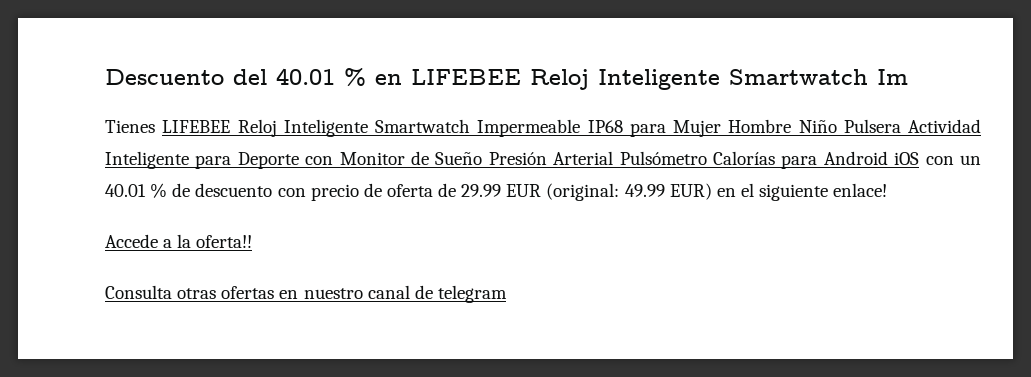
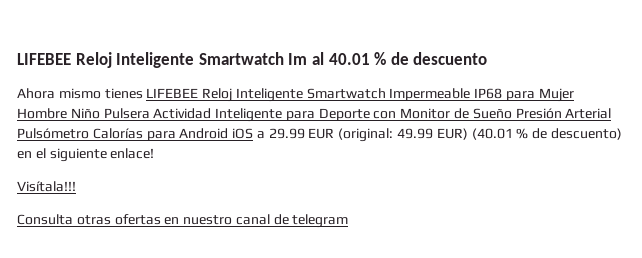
- Descuento del 40.01 % en LIFEBEE Reloj Inteligente Smartwatch Im
- Tienes LIFEBEE Reloj Inteligente Smartwatch Impermeable IP68 para Mujer Hombre Niño Pulsera Actividad Inteligente para Deporte con Monitor de Sueño Presión Arterial Pulsómetro Calorías para Android iOS con un 40.01 % de descuento con precio de oferta de 29.99 EUR (original: 49.99 EUR) en el siguiente enlace!
+ LIFEBEE Reloj Inteligente Smartwatch Im al 40.01 % de descuento
+ Ahora mismo tienes LIFEBEE Reloj Inteligente Smartwatch Impermeable IP68 para Mujer Hombre Niño Pulsera Actividad Inteligente para Deporte con Monitor de Sueño Presión Arterial Pulsómetro Calorías para Android iOS a 29.99 EUR (original: 49.99 EUR) (40.01 % de descuento) en el siguiente enlace!
- Accede a la oferta!!
+ Visítala!!!

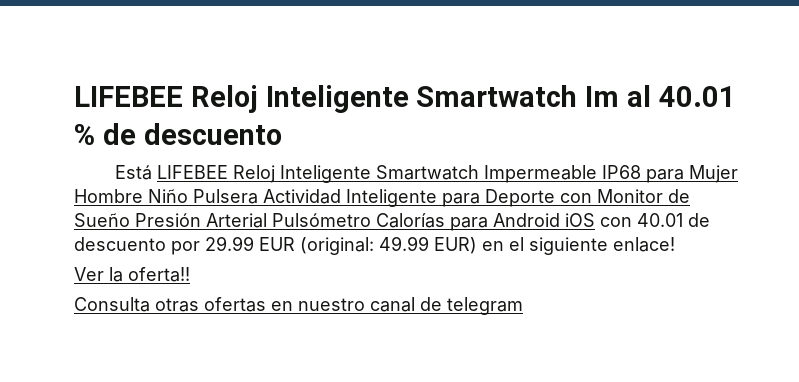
- Ahora mismo tienes LIFEBEE Reloj Inteligente Smartwatch Impermeable IP68 para Mujer Hombre Niño Pulsera Actividad Inteligente para Deporte con Monitor de Sueño Presión Arterial Pulsómetro Calorías para Android iOS a 29.99 EUR (original: 49.99 EUR) (40.01 % de descuento) en el siguiente enlace!
+ Está LIFEBEE Reloj Inteligente Smartwatch Impermeable IP68 para Mujer Hombre Niño Pulsera Actividad Inteligente para Deporte con Monitor de Sueño Presión Arterial Pulsómetro Calorías para Android iOS con 40.01 de descuento por 29.99 EUR (original: 49.99 EUR) en el siguiente enlace!
- Visítala!!!
+ Ver la oferta!!

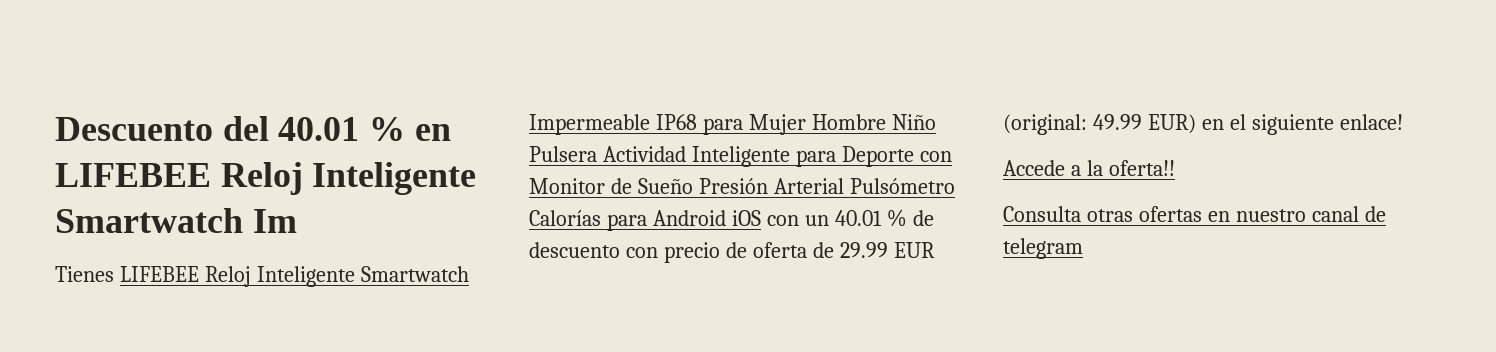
- LIFEBEE Reloj Inteligente Smartwatch Im al 40.01 % de descuento
- Está LIFEBEE Reloj Inteligente Smartwatch Impermeable IP68 para Mujer Hombre Niño Pulsera Actividad Inteligente para Deporte con Monitor de Sueño Presión Arterial Pulsómetro Calorías para Android iOS con 40.01 de descuento por 29.99 EUR (original: 49.99 EUR) en el siguiente enlace!
+ Descuento del 40.01 % en LIFEBEE Reloj Inteligente Smartwatch Im
+ Tienes LIFEBEE Reloj Inteligente Smartwatch Impermeable IP68 para Mujer Hombre Niño Pulsera Actividad Inteligente para Deporte con Monitor de Sueño Presión Arterial Pulsómetro Calorías para Android iOS con un 40.01 % de descuento con precio de oferta de 29.99 EUR (original: 49.99 EUR) en el siguiente enlace!
- Ver la oferta!!
+ Accede a la oferta!!

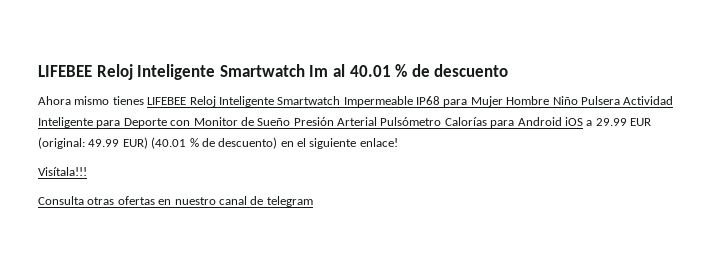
- Descuento del 40.01 % en LIFEBEE Reloj Inteligente Smartwatch Im
- Tienes LIFEBEE Reloj Inteligente Smartwatch Impermeable IP68 para Mujer Hombre Niño Pulsera Actividad Inteligente para Deporte con Monitor de Sueño Presión Arterial Pulsómetro Calorías para Android iOS con un 40.01 % de descuento con precio de oferta de 29.99 EUR (original: 49.99 EUR) en el siguiente enlace!
+ LIFEBEE Reloj Inteligente Smartwatch Im al 40.01 % de descuento
+ Ahora mismo tienes LIFEBEE Reloj Inteligente Smartwatch Impermeable IP68 para Mujer Hombre Niño Pulsera Actividad Inteligente para Deporte con Monitor de Sueño Presión Arterial Pulsómetro Calorías para Android iOS a 29.99 EUR (original: 49.99 EUR) (40.01 % de descuento) en el siguiente enlace!
- Accede a la oferta!!
+ Visítala!!!

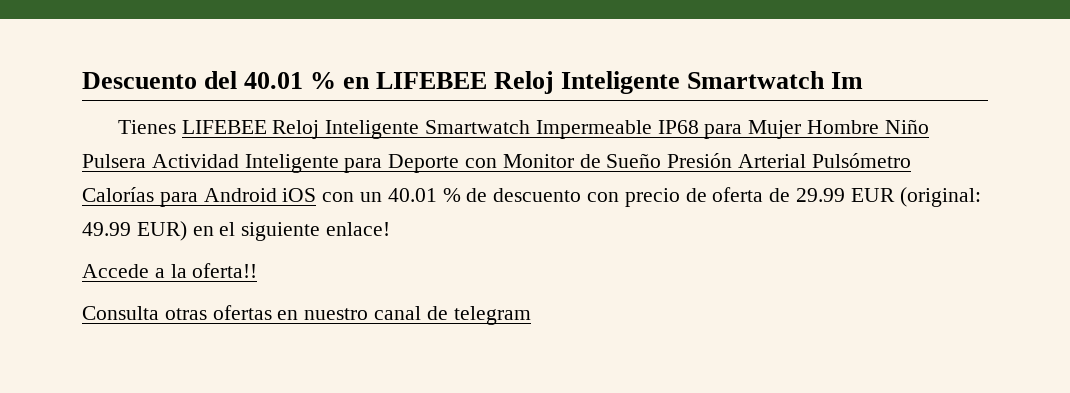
- LIFEBEE Reloj Inteligente Smartwatch Im al 40.01 % de descuento
- Ahora mismo tienes LIFEBEE Reloj Inteligente Smartwatch Impermeable IP68 para Mujer Hombre Niño Pulsera Actividad Inteligente para Deporte con Monitor de Sueño Presión Arterial Pulsómetro Calorías para Android iOS a 29.99 EUR (original: 49.99 EUR) (40.01 % de descuento) en el siguiente enlace!
+ Descuento del 40.01 % en LIFEBEE Reloj Inteligente Smartwatch Im
+ Tienes LIFEBEE Reloj Inteligente Smartwatch Impermeable IP68 para Mujer Hombre Niño Pulsera Actividad Inteligente para Deporte con Monitor de Sueño Presión Arterial Pulsómetro Calorías para Android iOS con un 40.01 % de descuento con precio de oferta de 29.99 EUR (original: 49.99 EUR) en el siguiente enlace!
- Visítala!!!
+ Accede a la oferta!!

